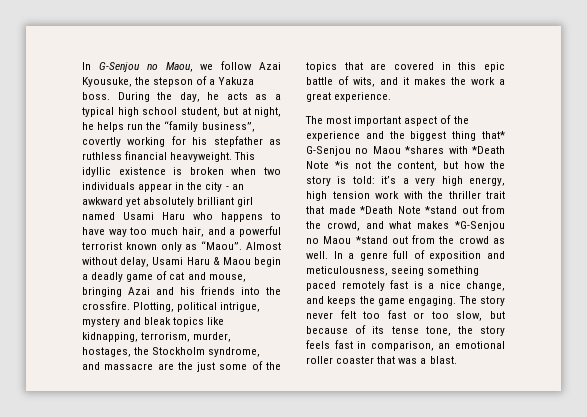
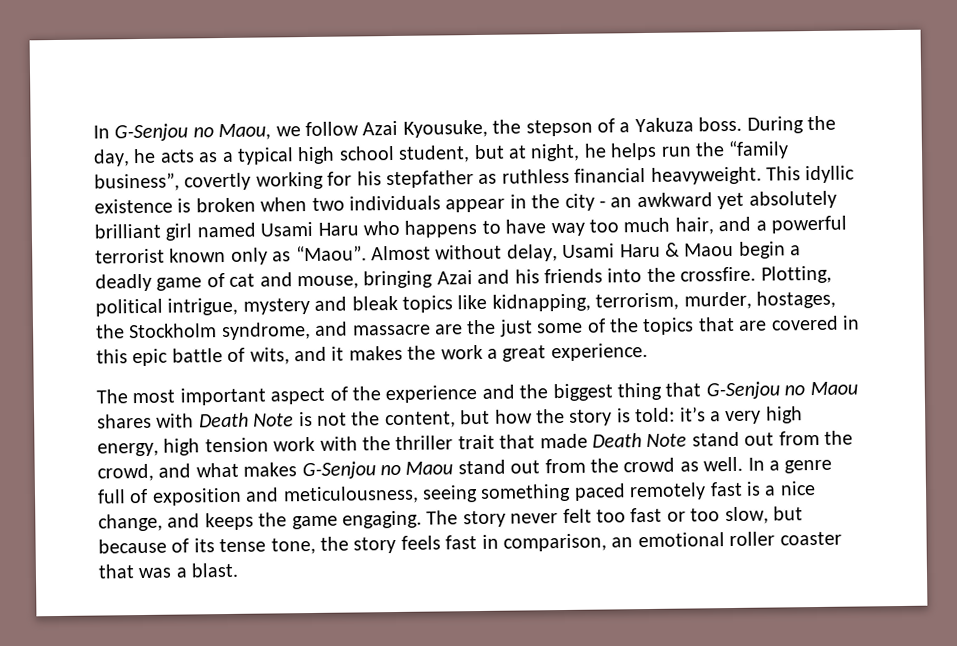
- The most important aspect of the experience and the biggest thing that* G-Senjou no Maou *shares with *Death Note *is not the content, but how the story is told: it’s a very high energy, high tension work with the thriller trait that made *Death Note *stand out from the crowd, and what makes *G-Senjou no Maou *stand out from the crowd as well.
+ The most important aspect of the experience and the biggest thing that G-Senjou no Maou shares with Death Note is not the content, but how the story is told: it’s a very high energy, high tension work with the thriller trait that made Death Note stand out from the crowd, and what makes G-Senjou no Maou stand out from the crowd as well.

